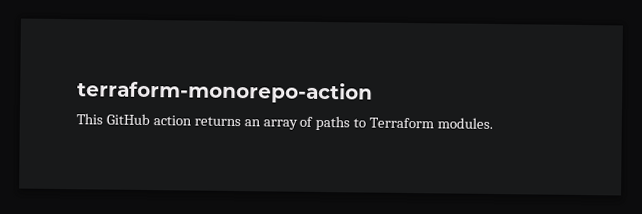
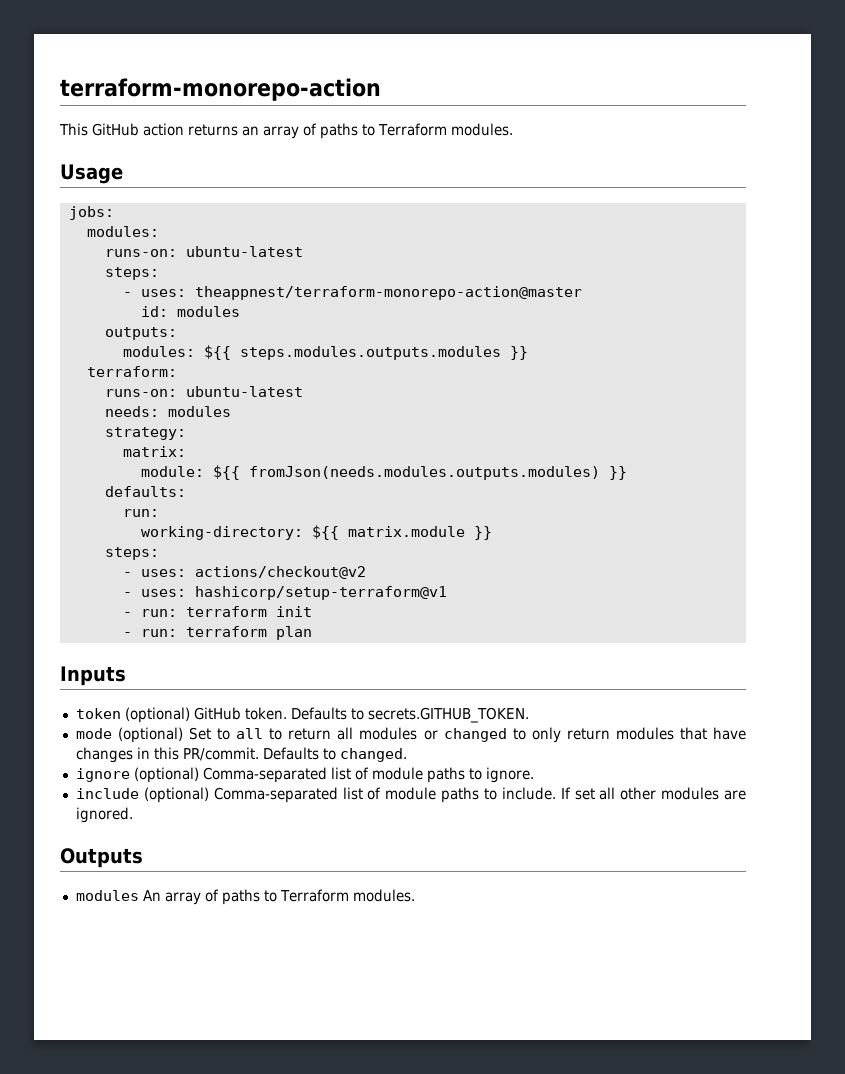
+ Usage
+ jobs:
+ modules:
+ runs-on: ubuntu-latest
+ steps:
+ - uses: theappnest/terraform-monorepo-action@master
+ id: modules
+ outputs:
+ modules: ${{ steps.modules.outputs.modules }}
+ terraform:
+ runs-on: ubuntu-latest
+ needs: modules
+ strategy:
+ matrix:
+ module: ${{ fromJson(needs.modules.outputs.modules) }}
+ defaults:
+ run:
+ working-directory: ${{ matrix.module }}
+ steps:
+ - uses: actions/checkout@v2
+ - uses: hashicorp/setup-terraform@v1
+ - run: terraform init
+ - run: terraform plan
+ Inputs
+ token (optional) GitHub token. Defaults to secrets.GITHUB_TOKEN.
+ mode (optional) Set to all to return all modules or changed to only return modules that have changes in this PR/commit. Defaults to changed.
+ ignore (optional) Comma-separated list of module paths to ignore.
+ include (optional) Comma-separated list of module paths to include. If set all other modules are ignored.
+ Outputs
+ modules An array of paths to Terraform modules.

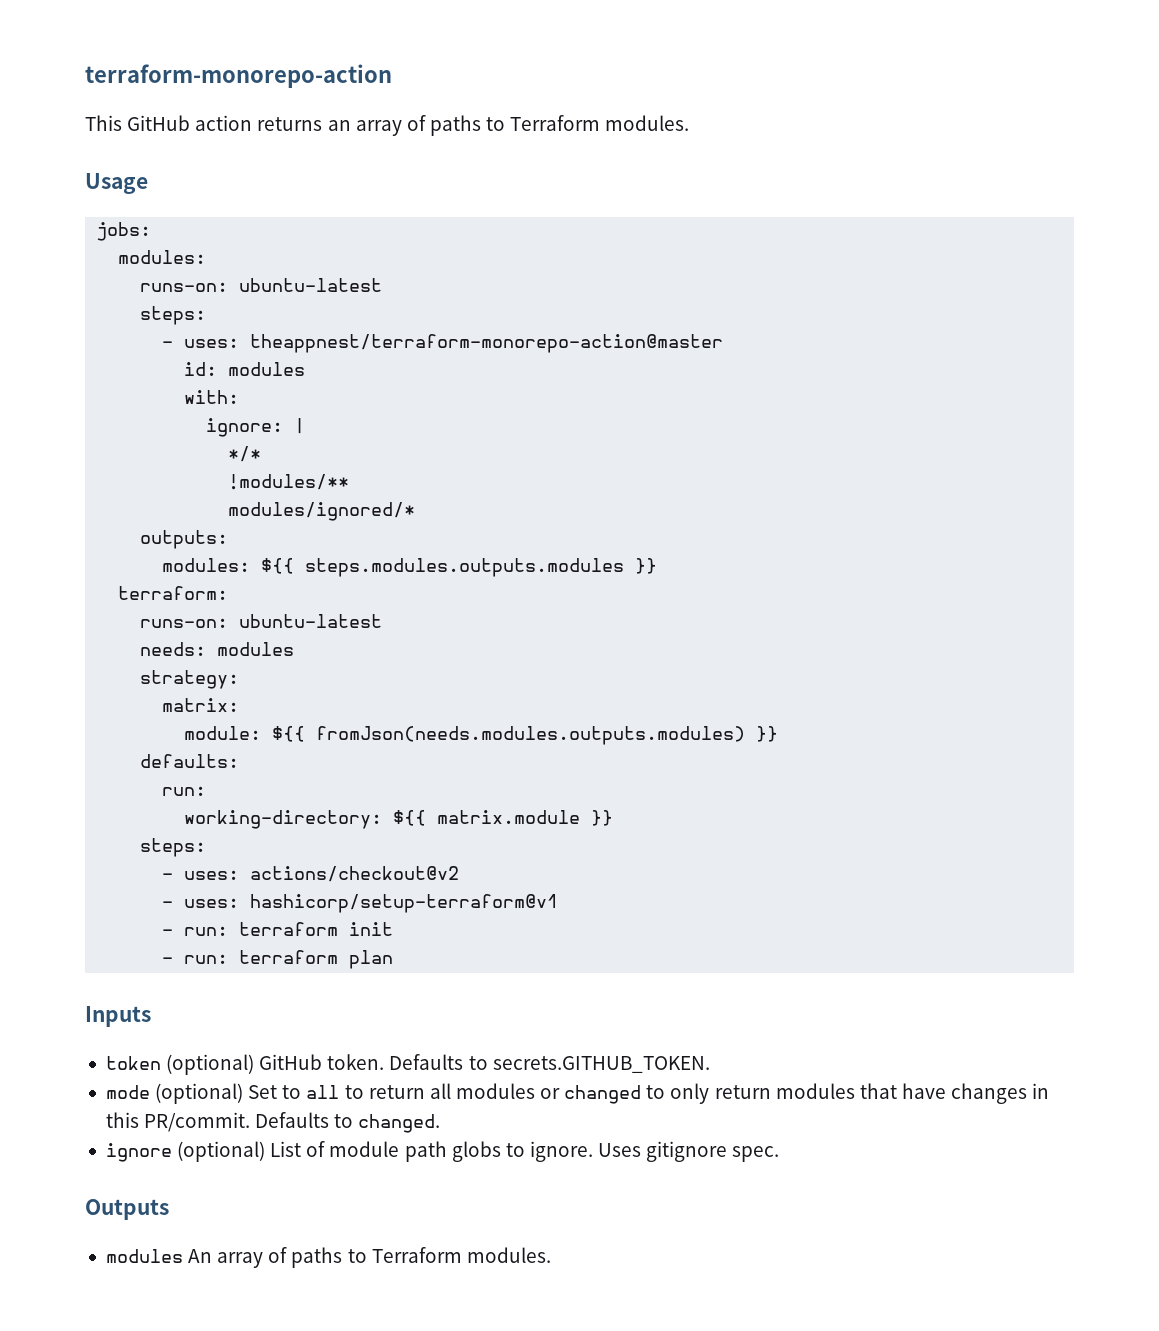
+ with:
+ ignore: |
+ */*
+ !modules/**
+ modules/ignored/*
- ignore (optional) Comma-separated list of module paths to ignore.
- include (optional) Comma-separated list of module paths to include. If set all other modules are ignored.
+ ignore (optional) List of module path globs to ignore. Uses gitignore spec.

